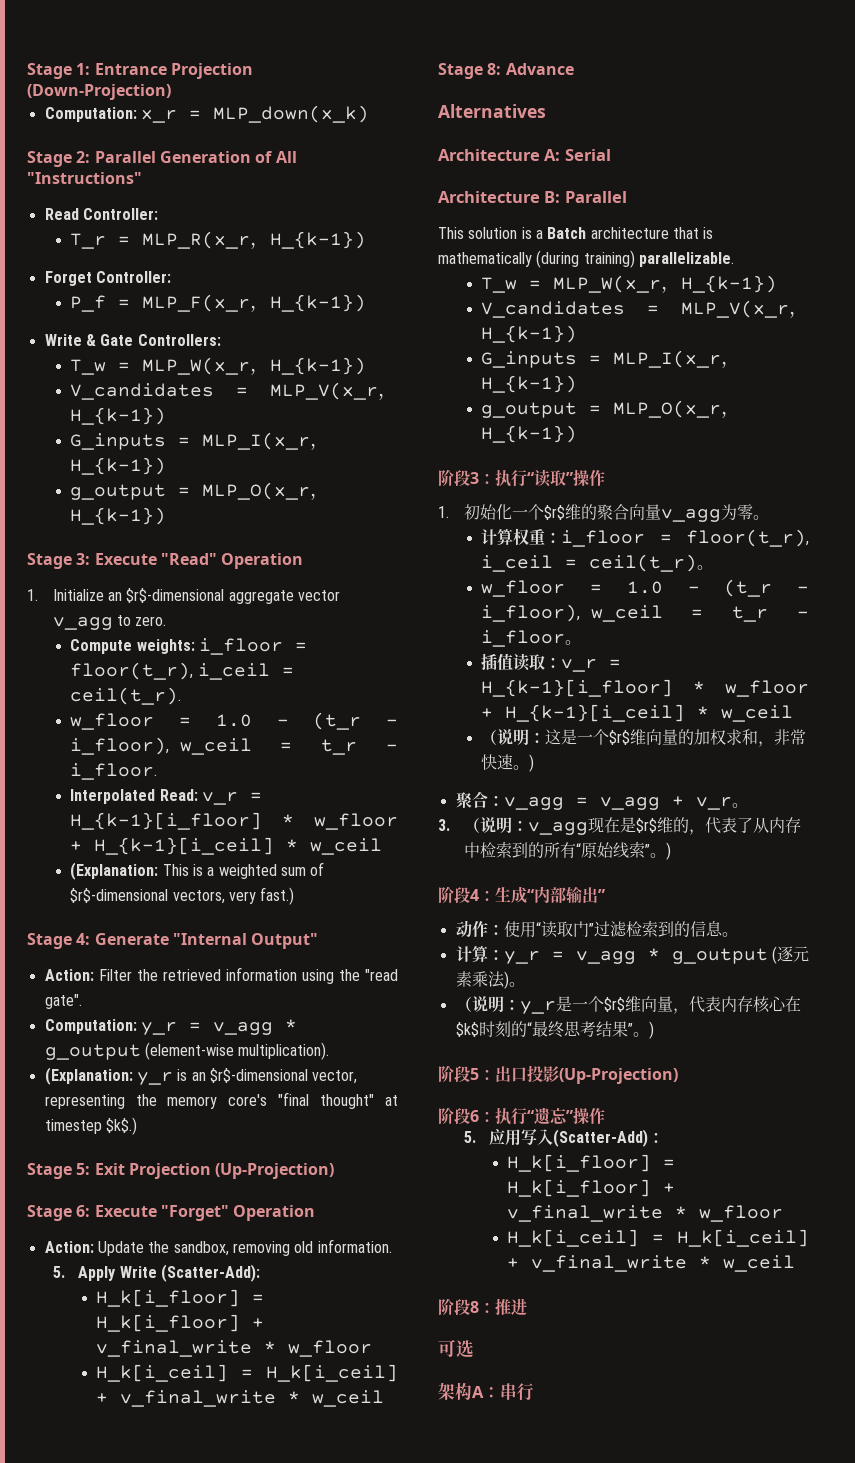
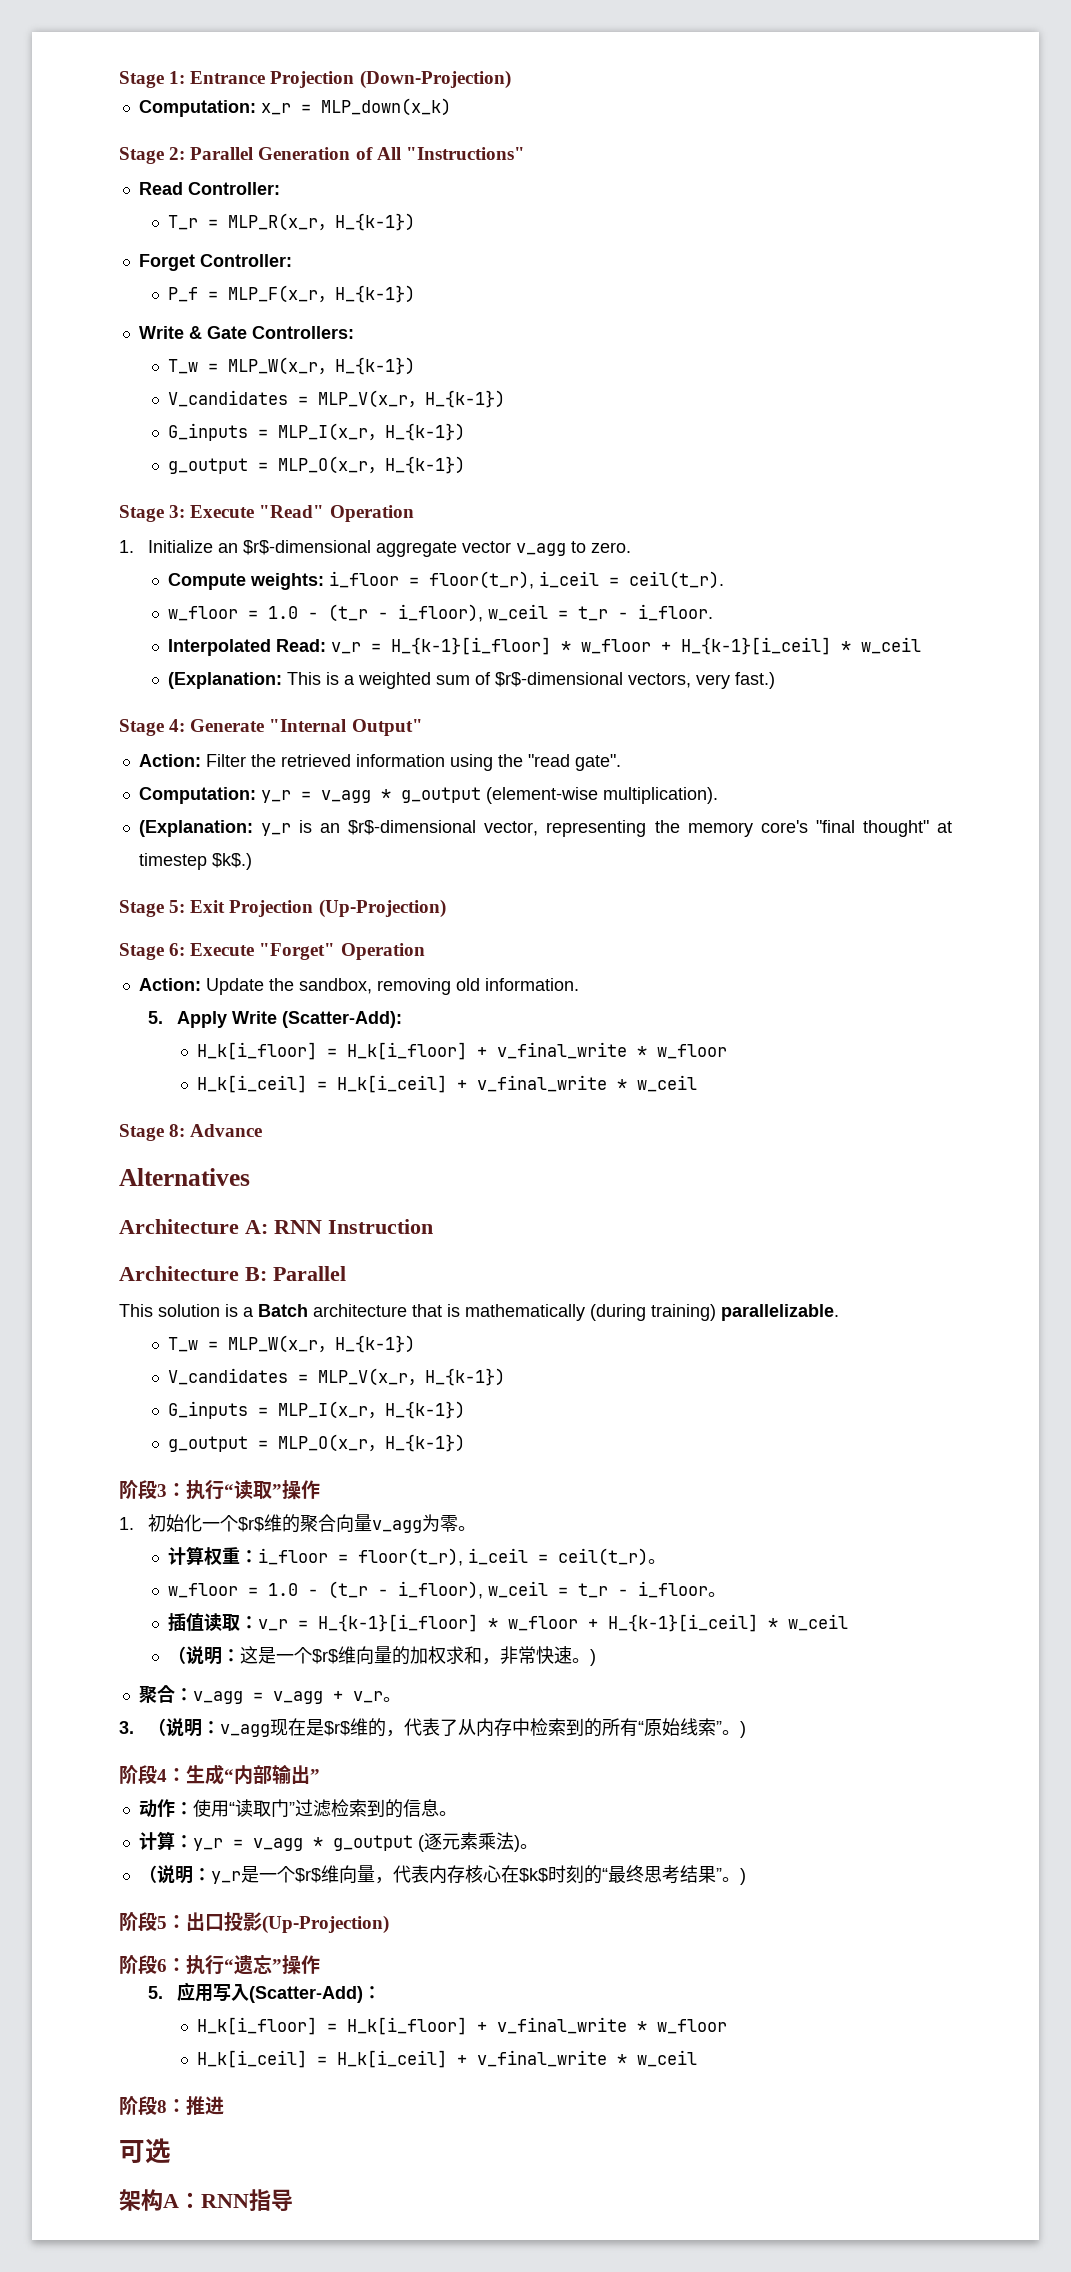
- Architecture A: Serial
+ Architecture A: RNN Instruction
- 架构A：串行
+ 架构A：RNN指导

